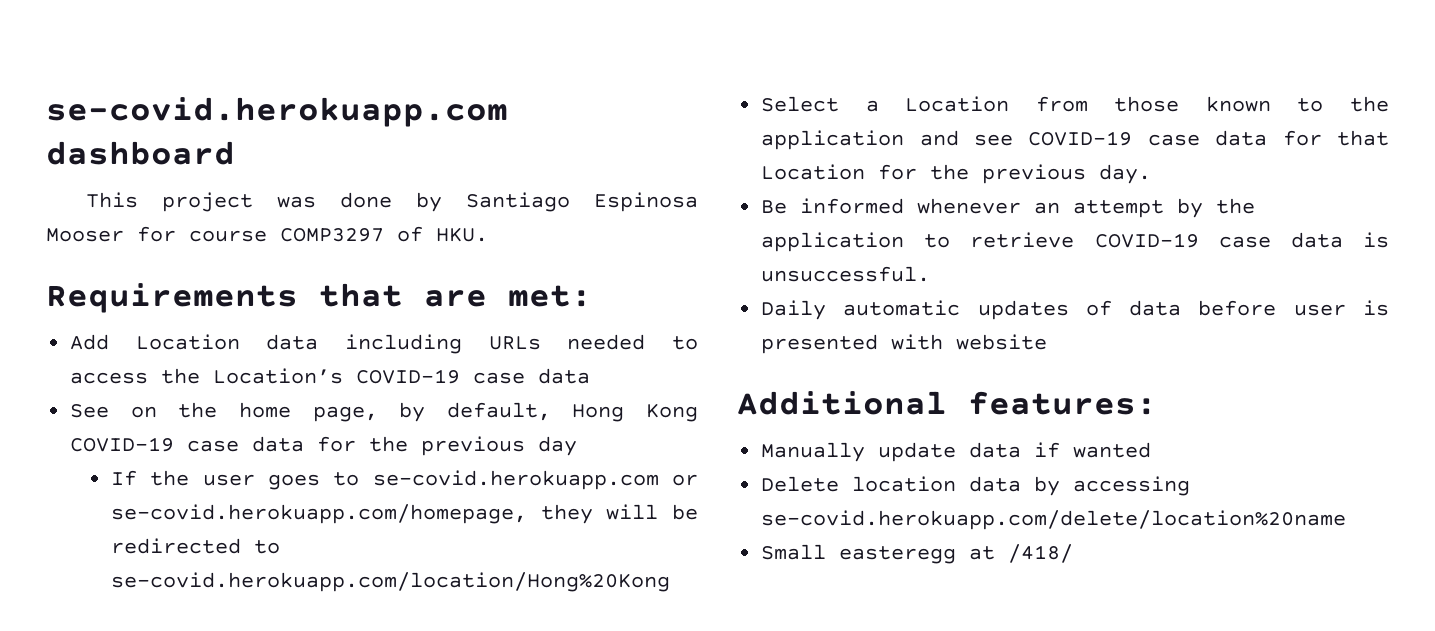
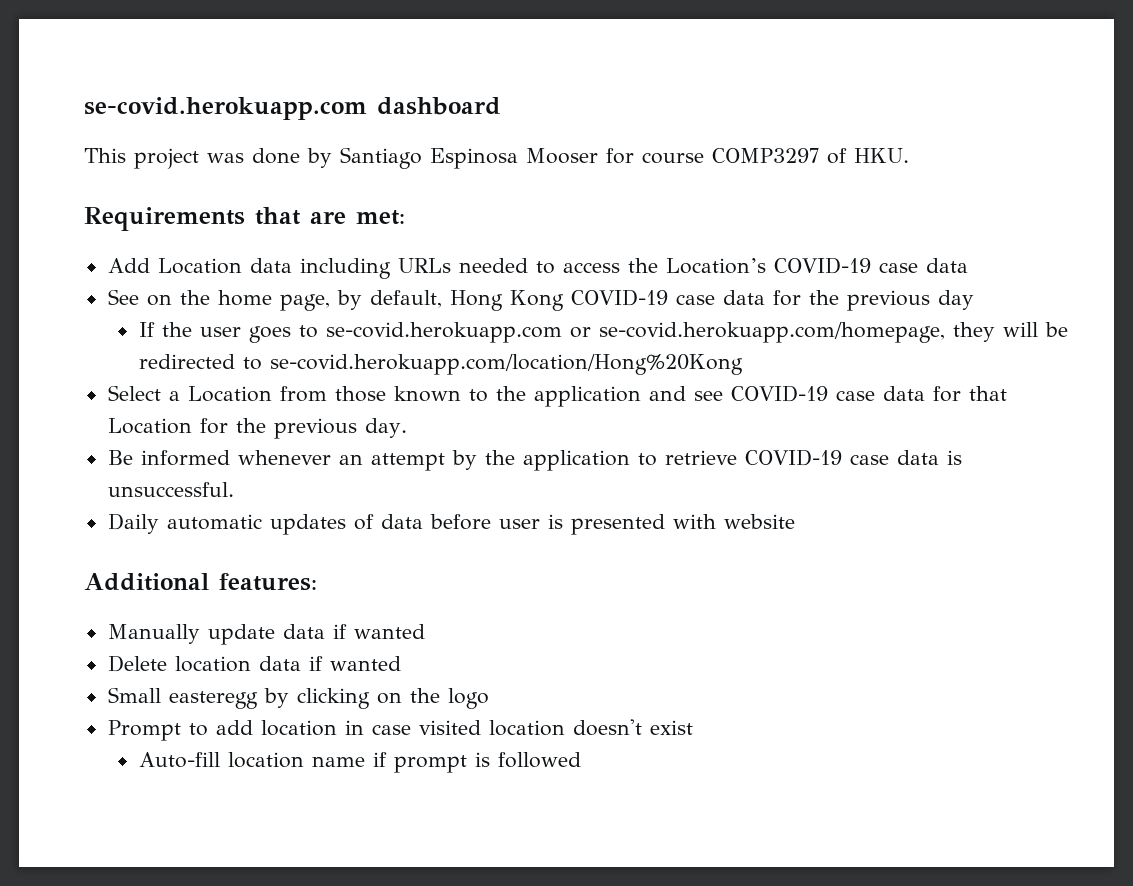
- Delete location data by accessing se-covid.herokuapp.com/delete/location%20name
+ Delete location data if wanted
- Small easteregg at /418/
+ Small easteregg by clicking on the logo
+ Prompt to add location in case visited location doesn't exist
+ Auto-fill location name if prompt is followed

